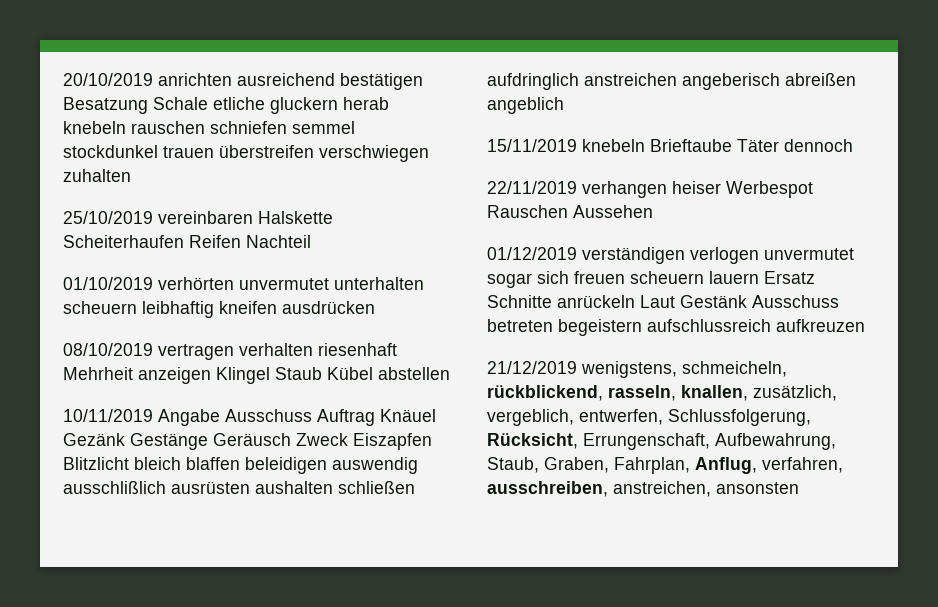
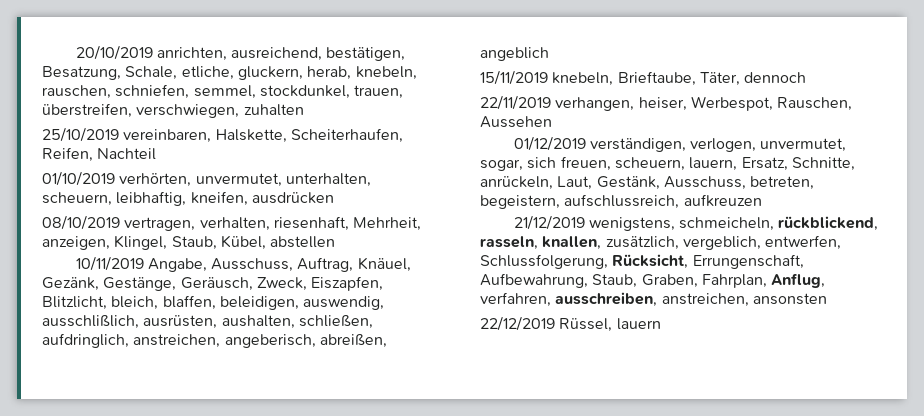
- 20/10/2019 anrichten ausreichend bestätigen Besatzung Schale etliche gluckern herab knebeln rauschen schniefen semmel stockdunkel trauen überstreifen verschwiegen zuhalten
- 25/10/2019 vereinbaren Halskette Scheiterhaufen Reifen Nachteil
- 01/10/2019 verhörten unvermutet unterhalten scheuern leibhaftig kneifen ausdrücken
- 08/10/2019 vertragen verhalten riesenhaft Mehrheit anzeigen Klingel Staub Kübel abstellen
- 10/11/2019 Angabe Ausschuss Auftrag Knäuel Gezänk Gestänge Geräusch Zweck Eiszapfen Blitzlicht bleich blaffen beleidigen auswendig ausschlißlich ausrüsten aushalten schließen aufdringlich anstreichen angeberisch abreißen angeblich
+ 20/10/2019 anrichten, ausreichend, bestätigen, Besatzung, Schale, etliche, gluckern, herab, knebeln, rauschen, schniefen, semmel, stockdunkel, trauen, überstreifen, verschwiegen, zuhalten
+ 25/10/2019 vereinbaren, Halskette, Scheiterhaufen, Reifen, Nachteil
+ 01/10/2019 verhörten, unvermutet, unterhalten, scheuern, leibhaftig, kneifen, ausdrücken
+ 08/10/2019 vertragen, verhalten, riesenhaft, Mehrheit, anzeigen, Klingel, Staub, Kübel, abstellen
+ 10/11/2019 Angabe, Ausschuss, Auftrag, Knäuel, Gezänk, Gestänge, Geräusch, Zweck, Eiszapfen, Blitzlicht, bleich, blaffen, beleidigen, auswendig, ausschlißlich, ausrüsten, aushalten, schließen, aufdringlich, anstreichen, angeberisch, abreißen, angeblich
- 15/11/2019 knebeln Brieftaube Täter dennoch
+ 15/11/2019 knebeln, Brieftaube, Täter, dennoch
- 22/11/2019 verhangen heiser Werbespot Rauschen Aussehen
- 01/12/2019 verständigen verlogen unvermutet sogar sich freuen scheuern lauern Ersatz Schnitte anrückeln Laut Gestänk Ausschuss betreten begeistern aufschlussreich aufkreuzen
+ 22/11/2019 verhangen, heiser, Werbespot, Rauschen, Aussehen
+ 01/12/2019 verständigen, verlogen, unvermutet, sogar, sich freuen, scheuern, lauern, Ersatz, Schnitte, anrückeln, Laut, Gestänk, Ausschuss, betreten, begeistern, aufschlussreich, aufkreuzen
+ 22/12/2019 Rüssel, lauern

